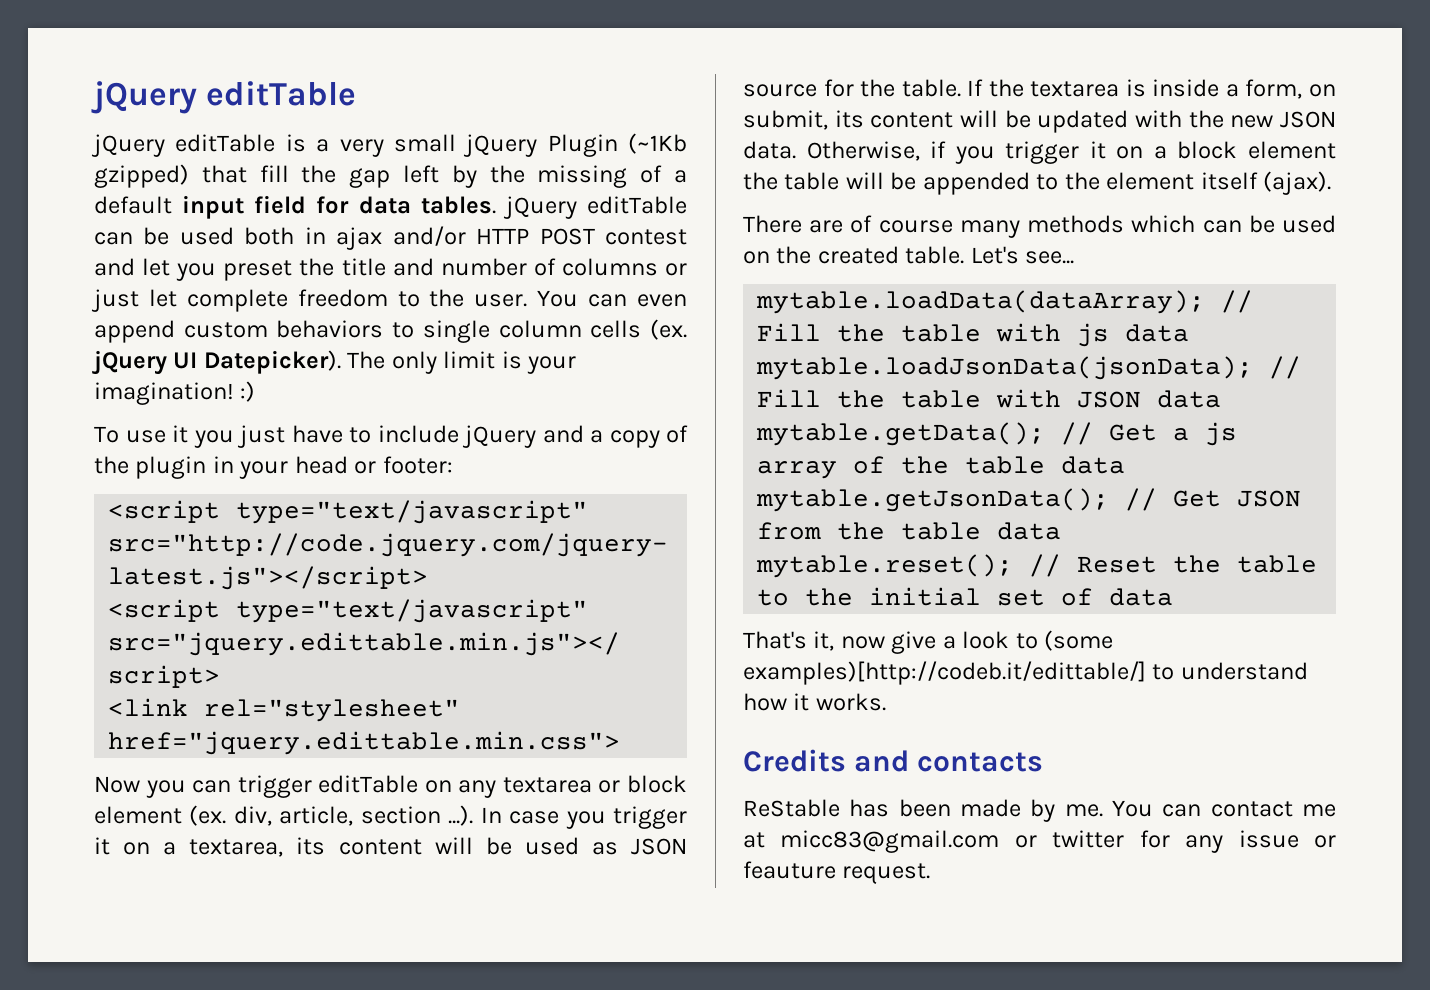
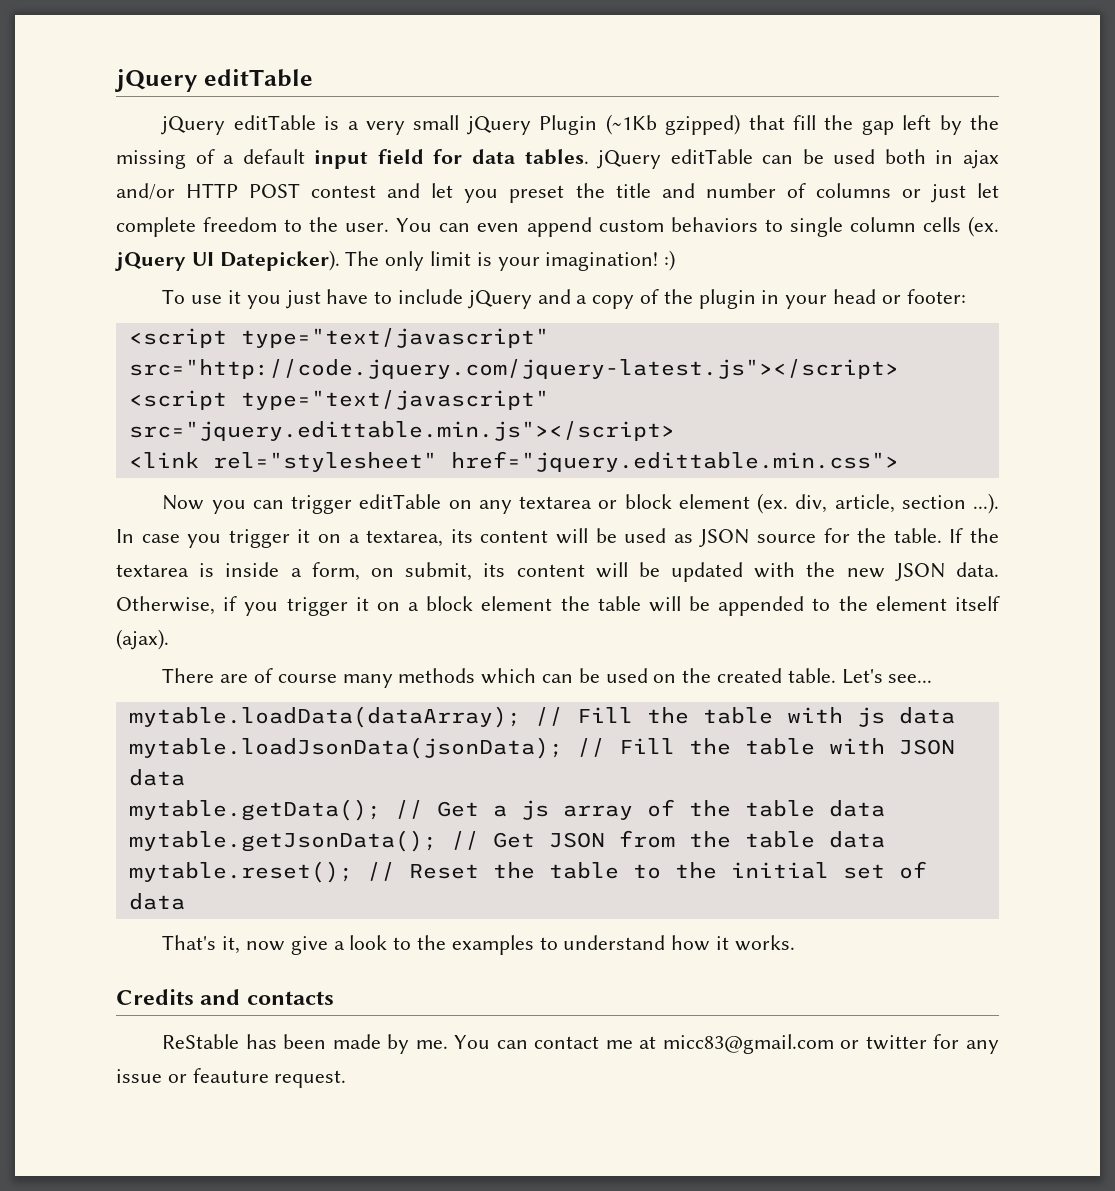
- That's it, now give a look to (some examples)[http://codeb.it/edittable/] to understand how it works.
+ That's it, now give a look to the examples to understand how it works.

